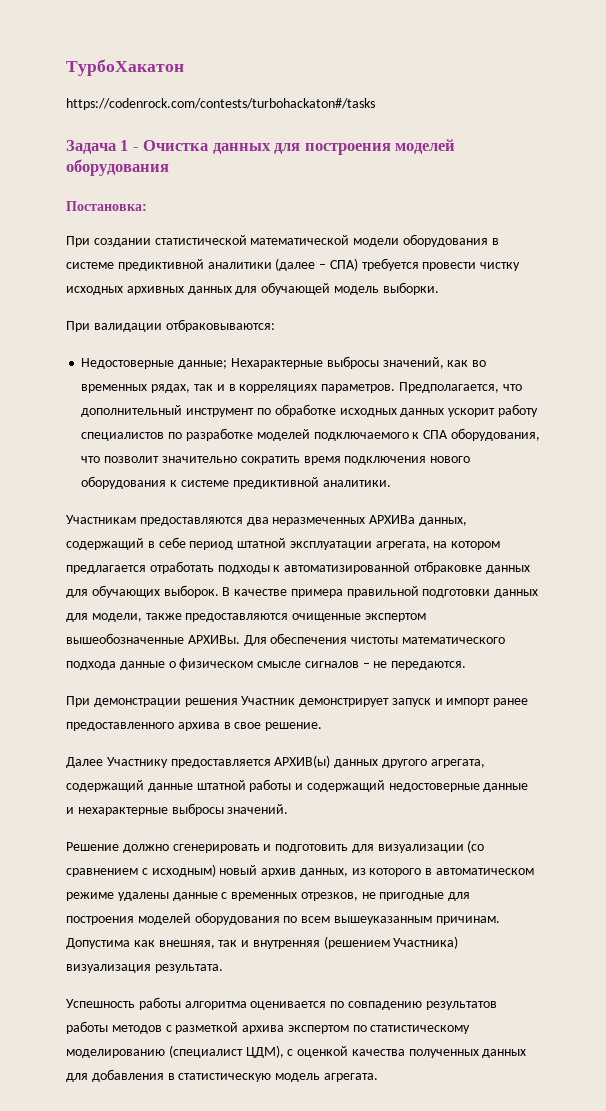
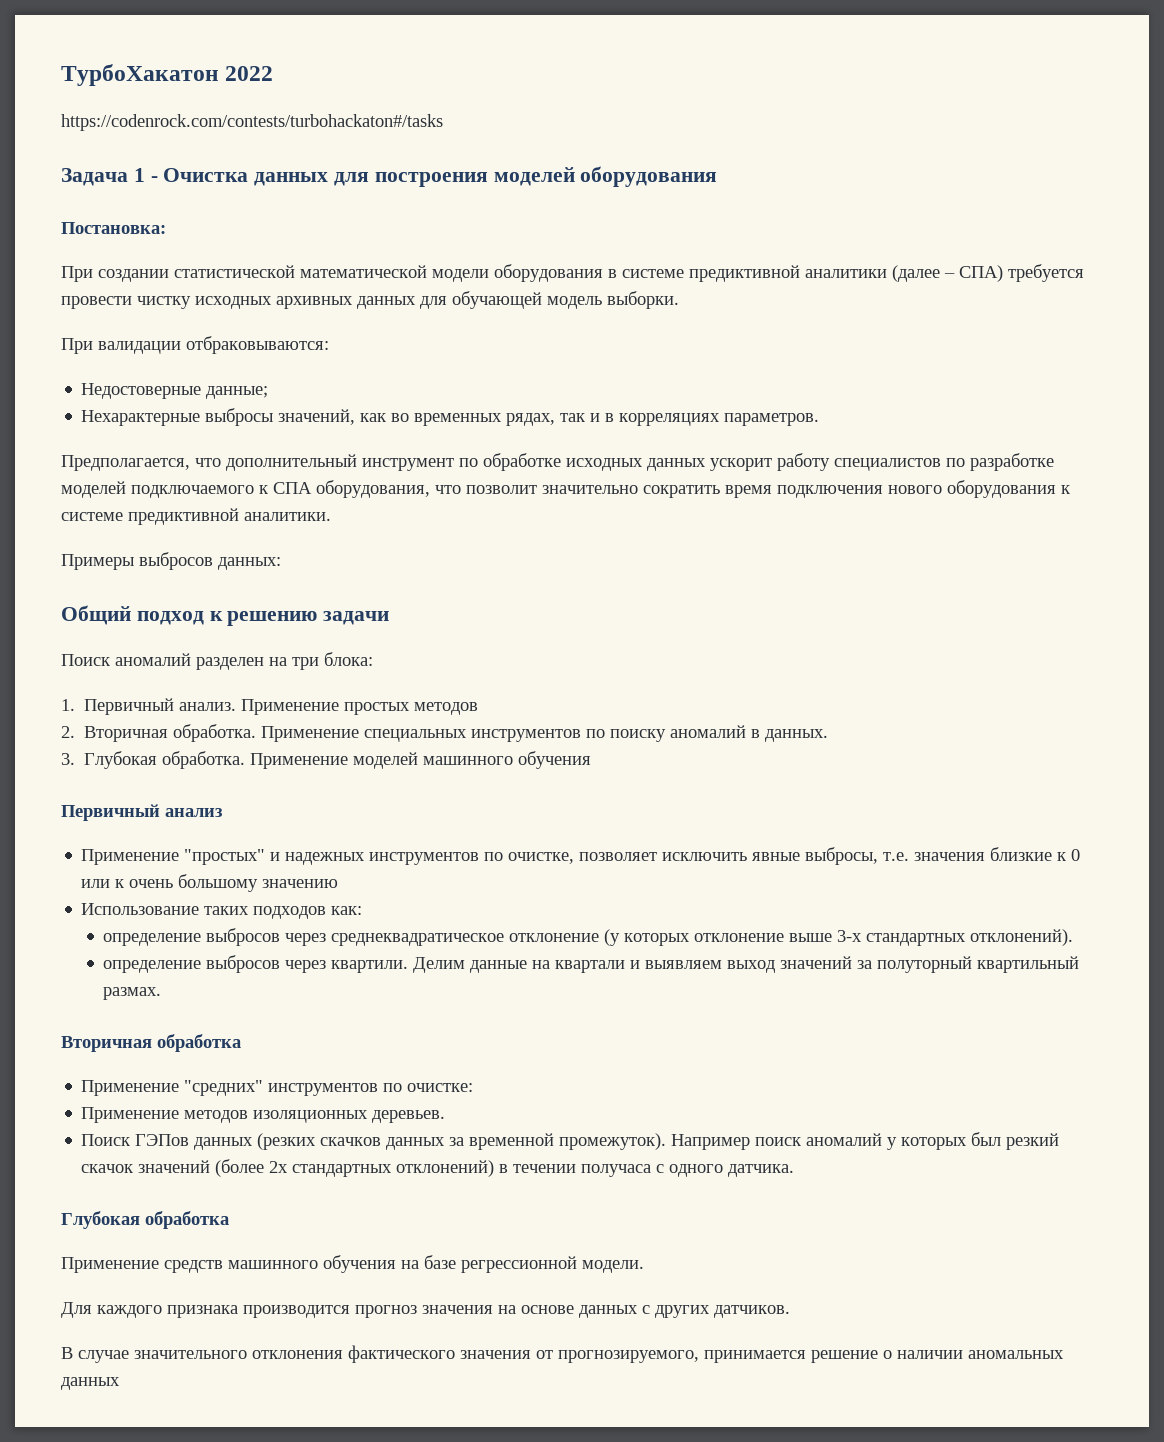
- ТурбоХакатон
+ ТурбоХакатон 2022
- Недостоверные данные; Нехарактерные выбросы значений, как во временных рядах, так и в корреляциях параметров. Предполагается, что дополнительный инструмент по обработке исходных данных ускорит работу специалистов по разработке моделей подключаемого к СПА оборудования, что позволит значительно сократить время подключения нового оборудования к системе предиктивной аналитики.
+ Недостоверные данные;
+ Нехарактерные выбросы значений, как во временных рядах, так и в корреляциях параметров.
+ Предполагается, что дополнительный инструмент по обработке исходных данных ускорит работу специалистов по разработке моделей подключаемого к СПА оборудования, что позволит значительно сократить время подключения нового оборудования к системе предиктивной аналитики.
- Участникам предоставляются два неразмеченных АРХИВа данных, содержащий в себе период штатной эксплуатации агрегата, на котором предлагается отработать подходы к автоматизированной отбраковке данных для обучающих выборок. В качестве примера правильной подготовки данных для модели, также предоставляются очищенные экспертом вышеобозначенные АРХИВы. Для обеспечения чистоты математического подхода данные о физическом смысле сигналов – не передаются.
- При демонстрации решения Участник демонстрирует запуск и импорт ранее предоставленного архива в свое решение.
- Далее Участнику предоставляется АРХИВ(ы) данных другого агрегата, содержащий данные штатной работы и содержащий недостоверные данные и нехарактерные выбросы значений.
- Решение должно сгенерировать и подготовить для визуализации (со сравнением с исходным) новый архив данных, из которого в автоматическом режиме удалены данные с временных отрезков, не пригодные для построения моделей оборудования по всем вышеуказанным причинам. Допустима как внешняя, так и внутренняя (решением Участника) визуализация результата.
- Успешность работы алгоритма оценивается по совпадению результатов работы методов с разметкой архива экспертом по статистическому моделированию (специалист ЦДМ), с оценкой качества полученных данных для добавления в статистическую модель агрегата.
+ Примеры выбросов данных:
+ Общий подход к решению задачи
+ Поиск аномалий разделен на три блока:
+ 1. Первичный анализ. Применение простых методов
+ 2. Вторичная обработка. Применение специальных инструментов по поиску аномалий в данных.
+ 3. Глубокая обработка. Применение моделей машинного обучения
+ Первичный анализ
+ Применение "простых" и надежных инструментов по очистке, позволяет исключить явные выбросы, т.е. значения близкие к 0 или к очень большому значению
+ Использование таких подходов как:
+ определение выбросов через среднеквадратическое отклонение (у которых отклонение выше 3-х стандартных отклонений).
+ определение выбросов через квартили. Делим данные на квартали и выявляем выход значений за полуторный квартильный размах.
+ Вторичная обработка
+ Применение "средних" инструментов по очистке:
+ Применение методов изоляционных деревьев.
+ Поиск ГЭПов данных (резких скачков данных за временной промежуток). Например поиск аномалий у которых был резкий скачок значений (более 2х стандартных отклонений) в течении получаса с одного датчика.
+ Глубокая обработка
+ Применение средств машинного обучения на базе регрессионной модели.
+ Для каждого признака производится прогноз значения на основе данных с других датчиков.
+ В случае значительного отклонения фактического значения от прогнозируемого, принимается решение о наличии аномальных данных

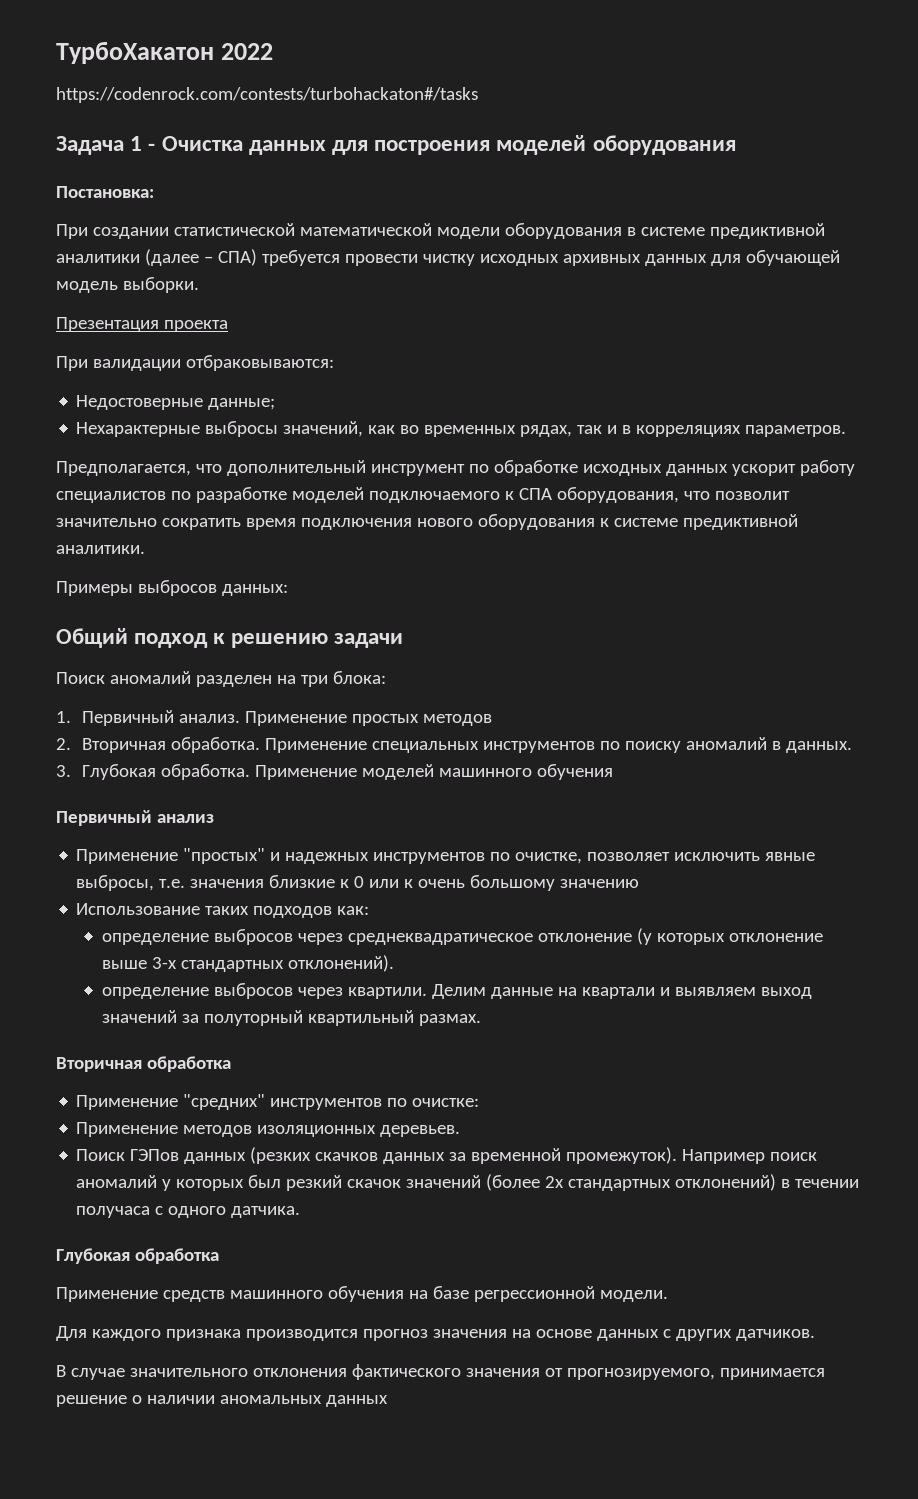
+ Презентация проекта

